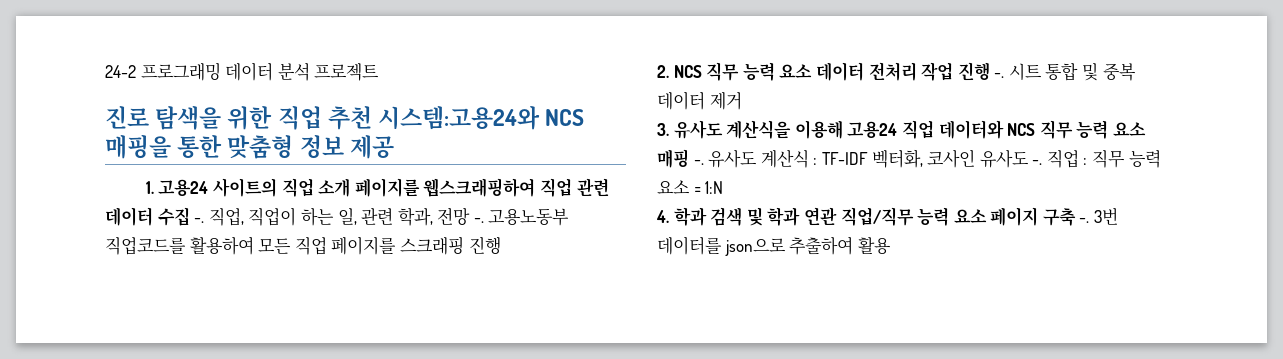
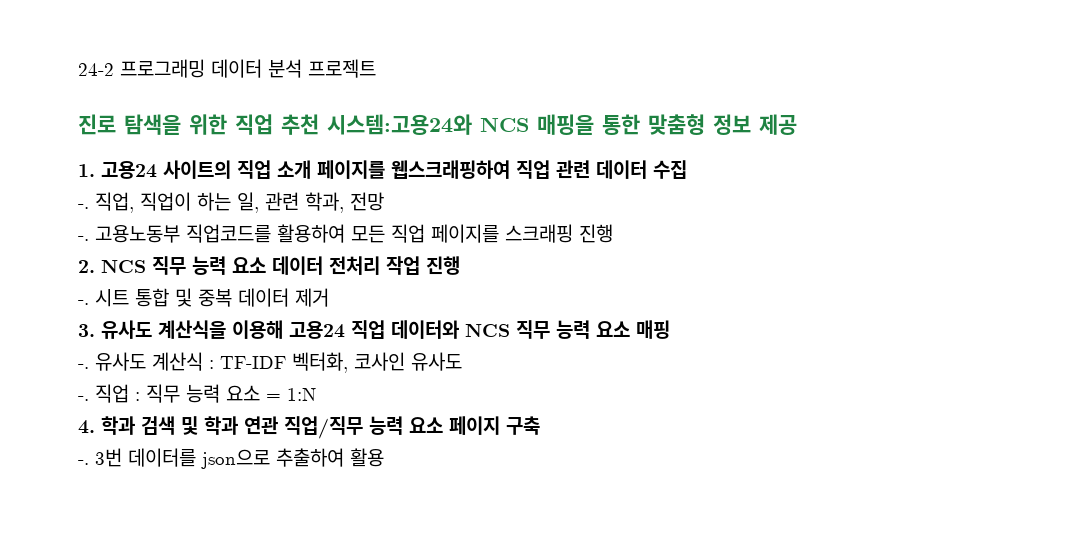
- 1. 고용24 사이트의 직업 소개 페이지를 웹스크래핑하여 직업 관련 데이터 수집 -.
+ 1. 고용24 사이트의 직업 소개 페이지를 웹스크래핑하여 직업 관련 데이터 수집
+ -.
- 직업, 직업이 하는 일, 관련 학과, 전망 -.
+ 직업, 직업이 하는 일, 관련 학과, 전망
+ -.
- 2. NCS 직무 능력 요소 데이터 전처리 작업 진행 -.
+ 2. NCS 직무 능력 요소 데이터 전처리 작업 진행
+ -.
- 3. 유사도 계산식을 이용해 고용24 직업 데이터와 NCS 직무 능력 요소 매핑 -.
+ 3. 유사도 계산식을 이용해 고용24 직업 데이터와 NCS 직무 능력 요소 매핑
+ -.
- 유사도 계산식 : TF-IDF 벡터화, 코사인 유사도 -.
+ 유사도 계산식 : TF-IDF 벡터화, 코사인 유사도
+ -.
- 4. 학과 검색 및 학과 연관 직업/직무 능력 요소 페이지 구축 -.
+ 4. 학과 검색 및 학과 연관 직업/직무 능력 요소 페이지 구축
+ -.

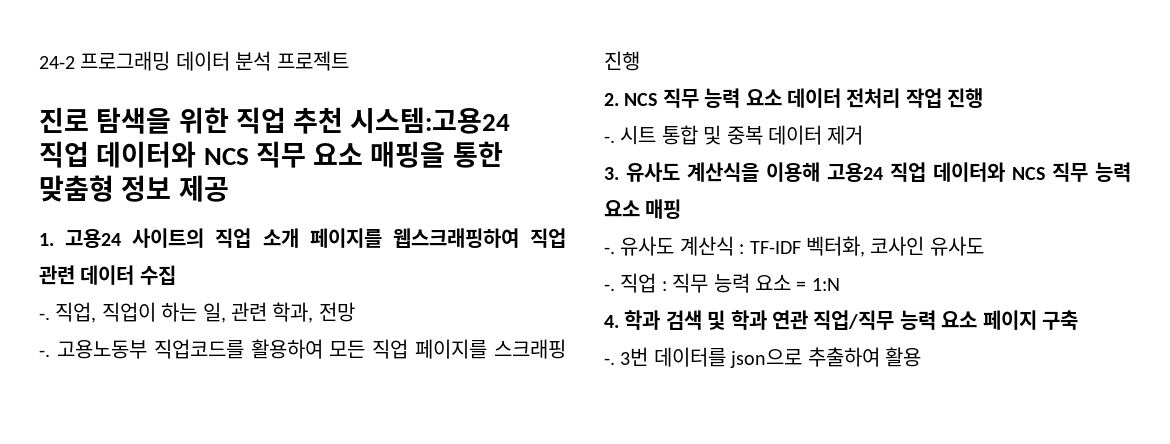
- 진로 탐색을 위한 직업 추천 시스템:고용24와 NCS 매핑을 통한 맞춤형 정보 제공
+ 진로 탐색을 위한 직업 추천 시스템:고용24 직업 데이터와 NCS 직무 요소 매핑을 통한 맞춤형 정보 제공

